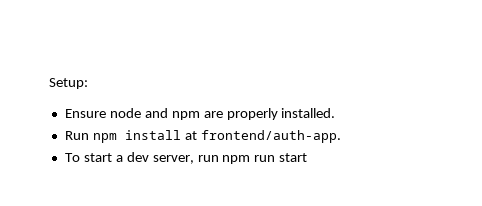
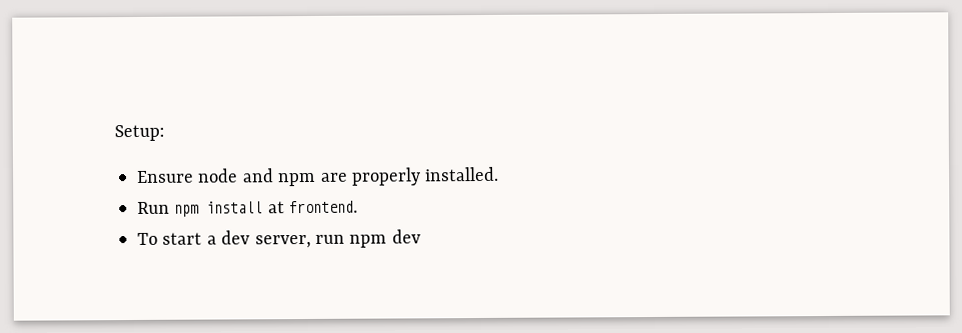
- Run npm install at frontend/auth-app.
+ Run npm install at frontend.
- To start a dev server, run npm run start
+ To start a dev server, run npm dev

